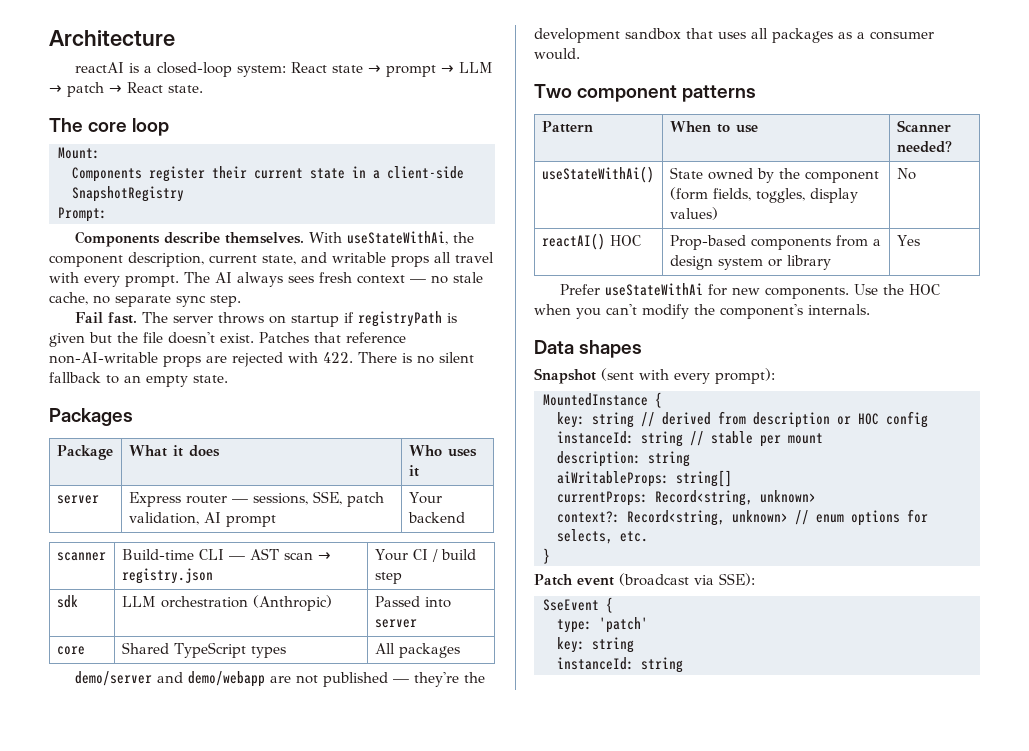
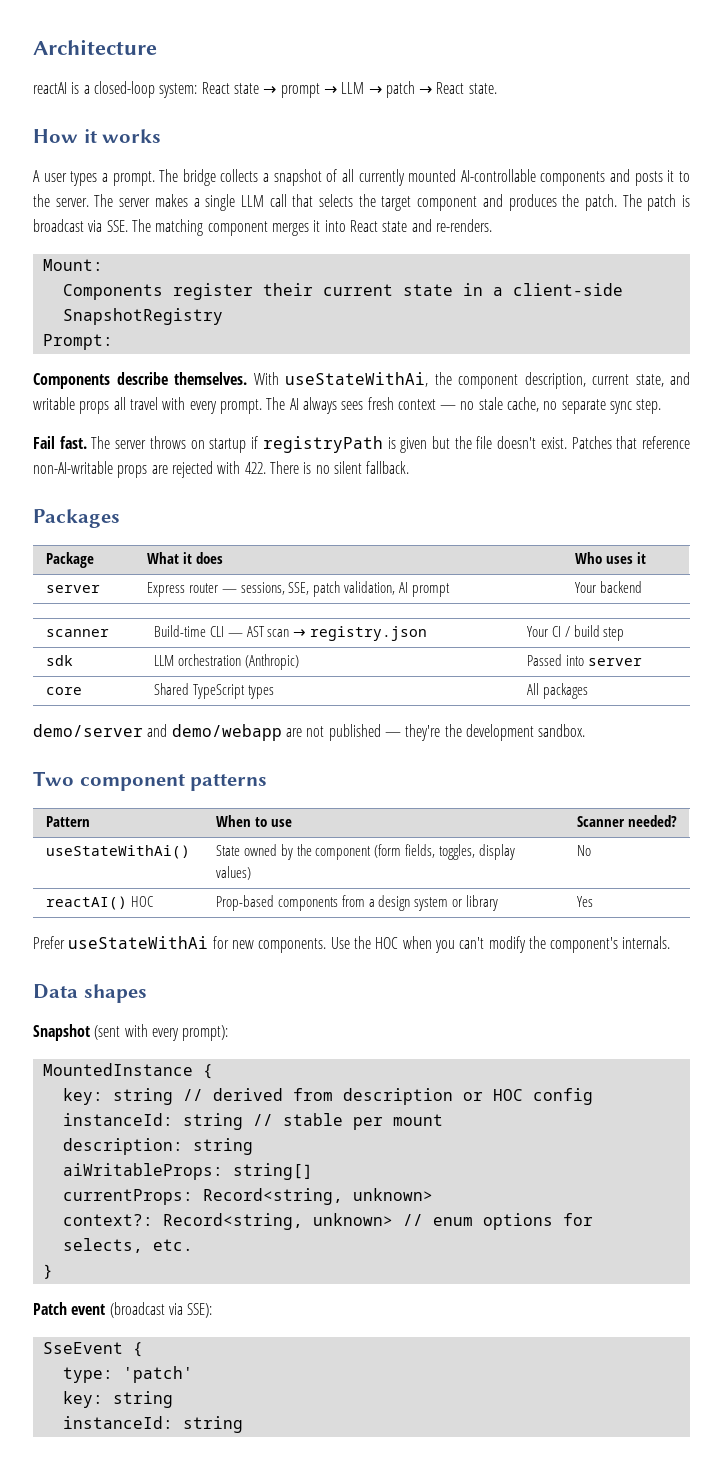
- The core loop
+ How it works
+ A user types a prompt. The bridge collects a snapshot of all currently mounted AI-controllable components and posts it to the server. The server makes a single LLM call that selects the target component and produces the patch. The patch is broadcast via SSE. The matching component merges it into React state and re-renders.
- Patches that reference non-AI-writable props are rejected with 422. There is no silent fallback to an empty state.
+ Patches that reference non-AI-writable props are rejected with 422. There is no silent fallback.
- demo/server and demo/webapp are not published — they're the development sandbox that uses all packages as a consumer would.
+ demo/server and demo/webapp are not published — they're the development sandbox.

